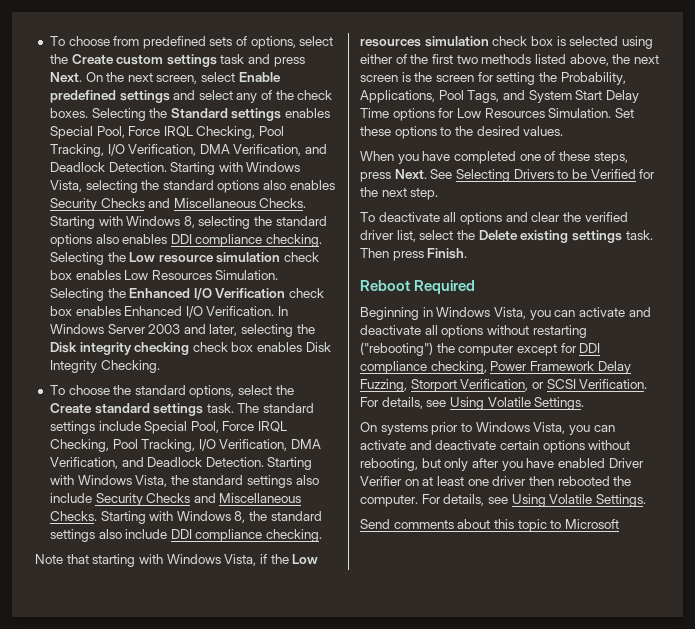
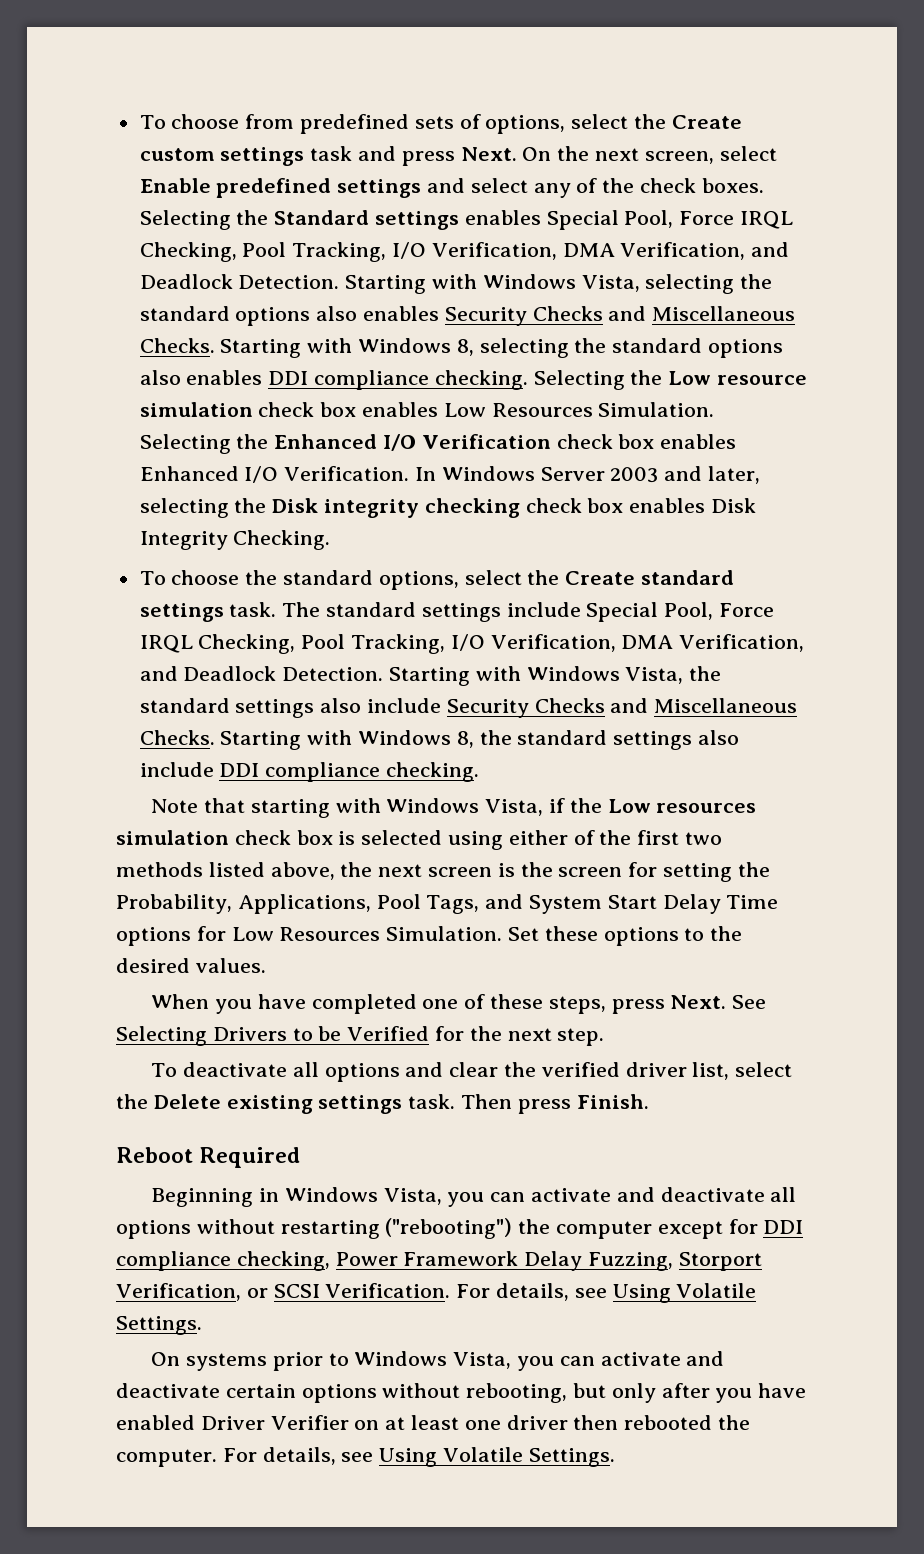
- Send comments about this topic to Microsoft

